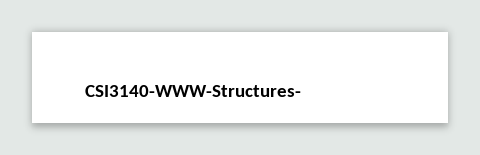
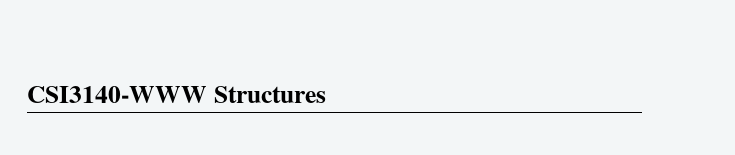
- CSI3140-WWW-Structures-
+ CSI3140-WWW Structures

